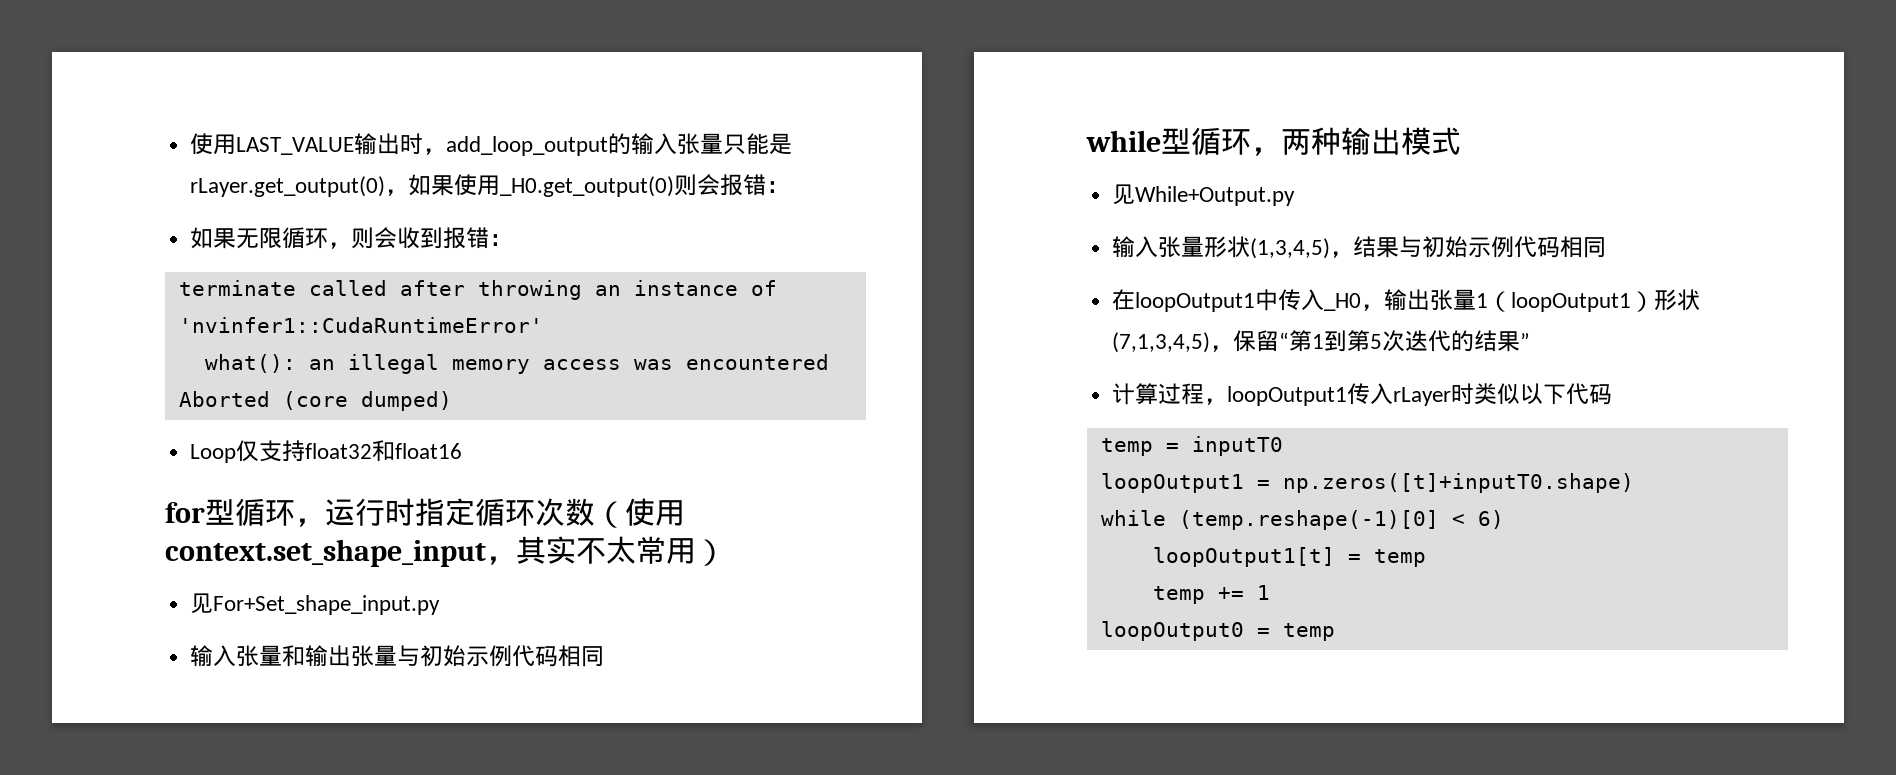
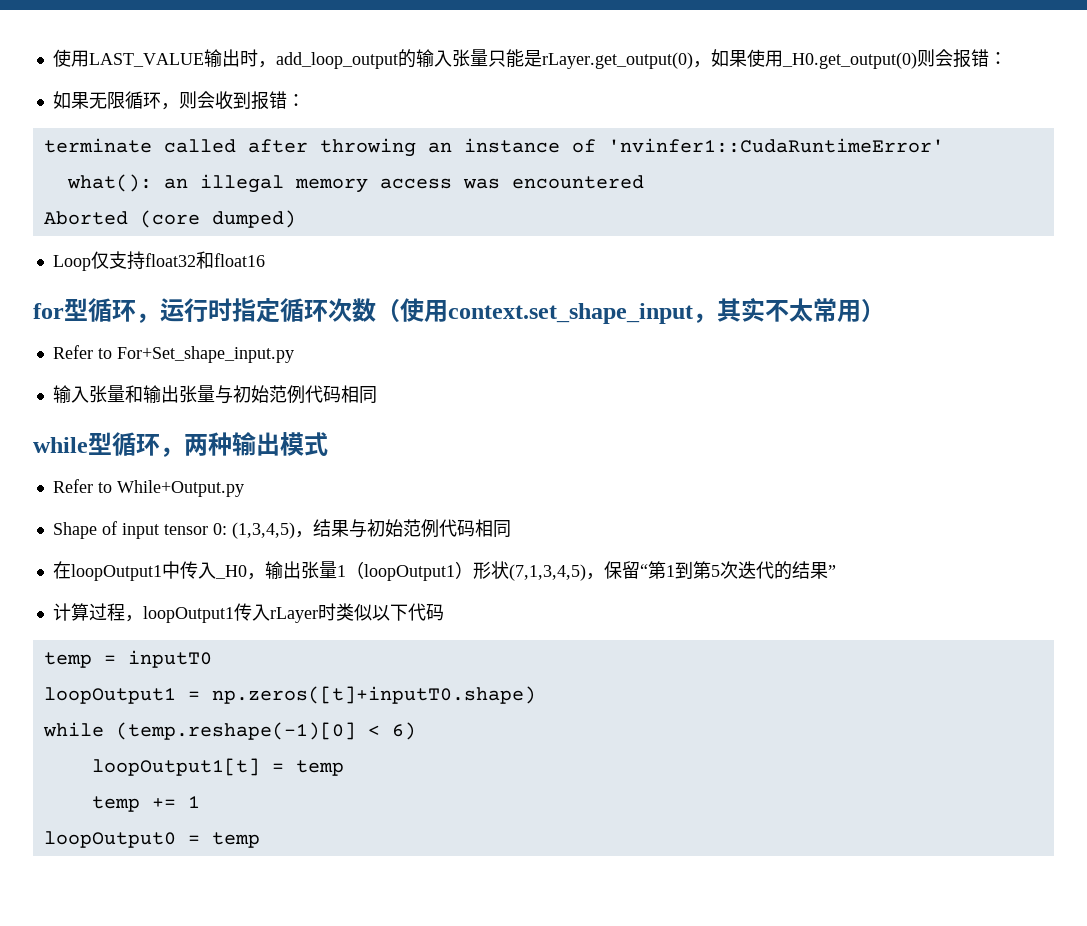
- 见For+Set_shape_input.py
+ Refer to For+Set_shape_input.py
- 输入张量和输出张量与初始示例代码相同
+ 输入张量和输出张量与初始范例代码相同
- 见While+Output.py
+ Refer to While+Output.py
- 输入张量形状(1,3,4,5)，结果与初始示例代码相同
+ Shape of input tensor 0: (1,3,4,5)，结果与初始范例代码相同

